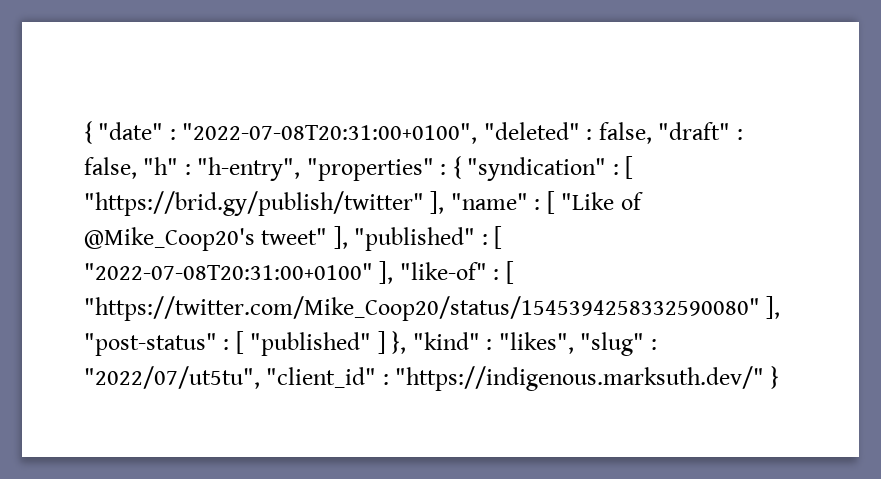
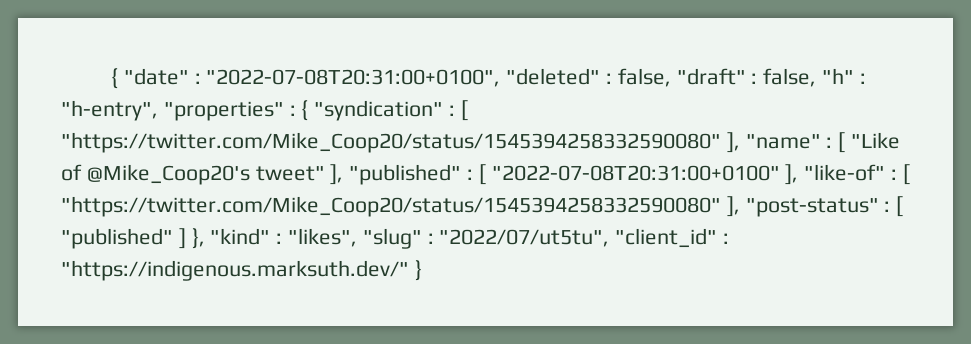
- { "date" : "2022-07-08T20:31:00+0100", "deleted" : false, "draft" : false, "h" : "h-entry", "properties" : { "syndication" : [ "https://brid.gy/publish/twitter" ], "name" : [ "Like of @Mike_Coop20's tweet" ], "published" : [ "2022-07-08T20:31:00+0100" ], "like-of" : [ "https://twitter.com/Mike_Coop20/status/1545394258332590080" ], "post-status" : [ "published" ] }, "kind" : "likes", "slug" : "2022/07/ut5tu", "client_id" : "https://indigenous.marksuth.dev/" }
+ { "date" : "2022-07-08T20:31:00+0100", "deleted" : false, "draft" : false, "h" : "h-entry", "properties" : { "syndication" : [ "https://twitter.com/Mike_Coop20/status/1545394258332590080" ], "name" : [ "Like of @Mike_Coop20's tweet" ], "published" : [ "2022-07-08T20:31:00+0100" ], "like-of" : [ "https://twitter.com/Mike_Coop20/status/1545394258332590080" ], "post-status" : [ "published" ] }, "kind" : "likes", "slug" : "2022/07/ut5tu", "client_id" : "https://indigenous.marksuth.dev/" }

